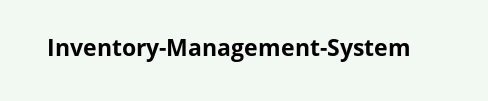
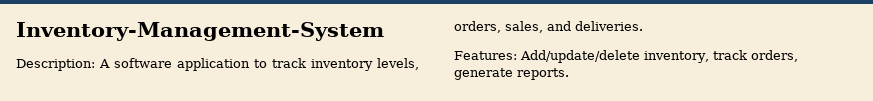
+ Description: A software application to track inventory levels, orders, sales, and deliveries.
+ Features: Add/update/delete inventory, track orders, generate reports.

